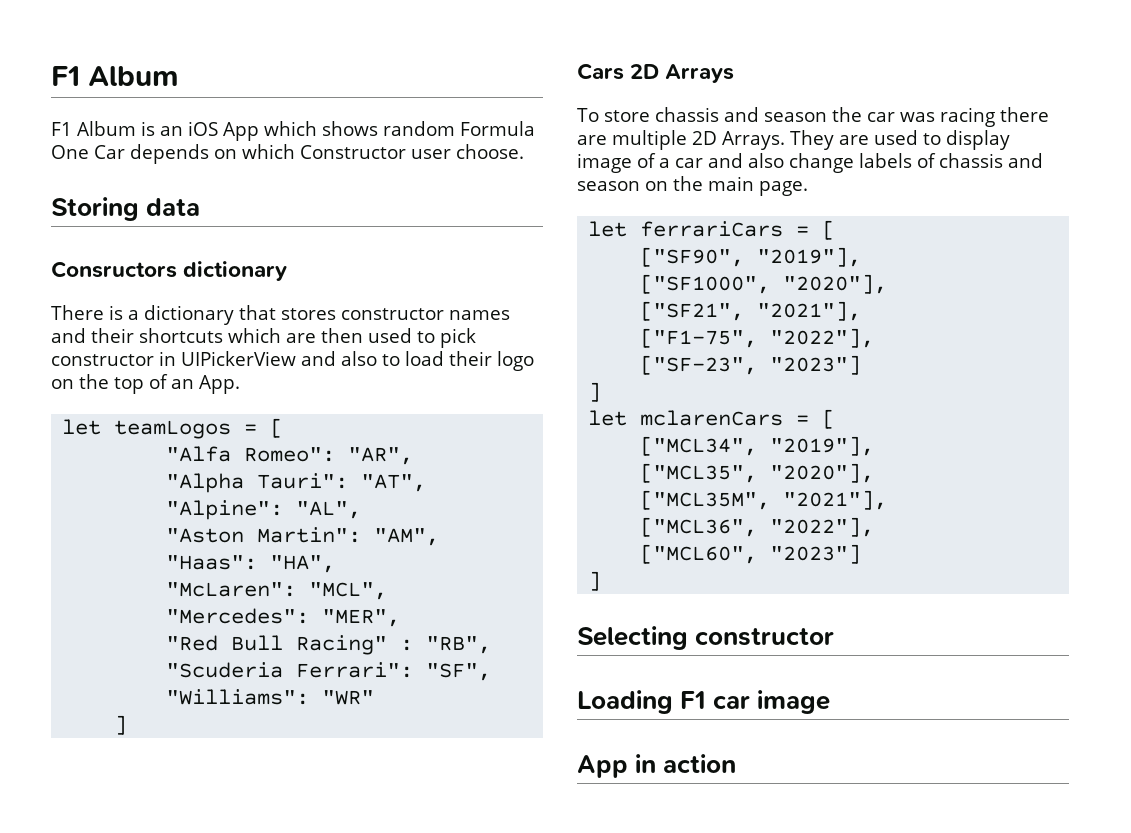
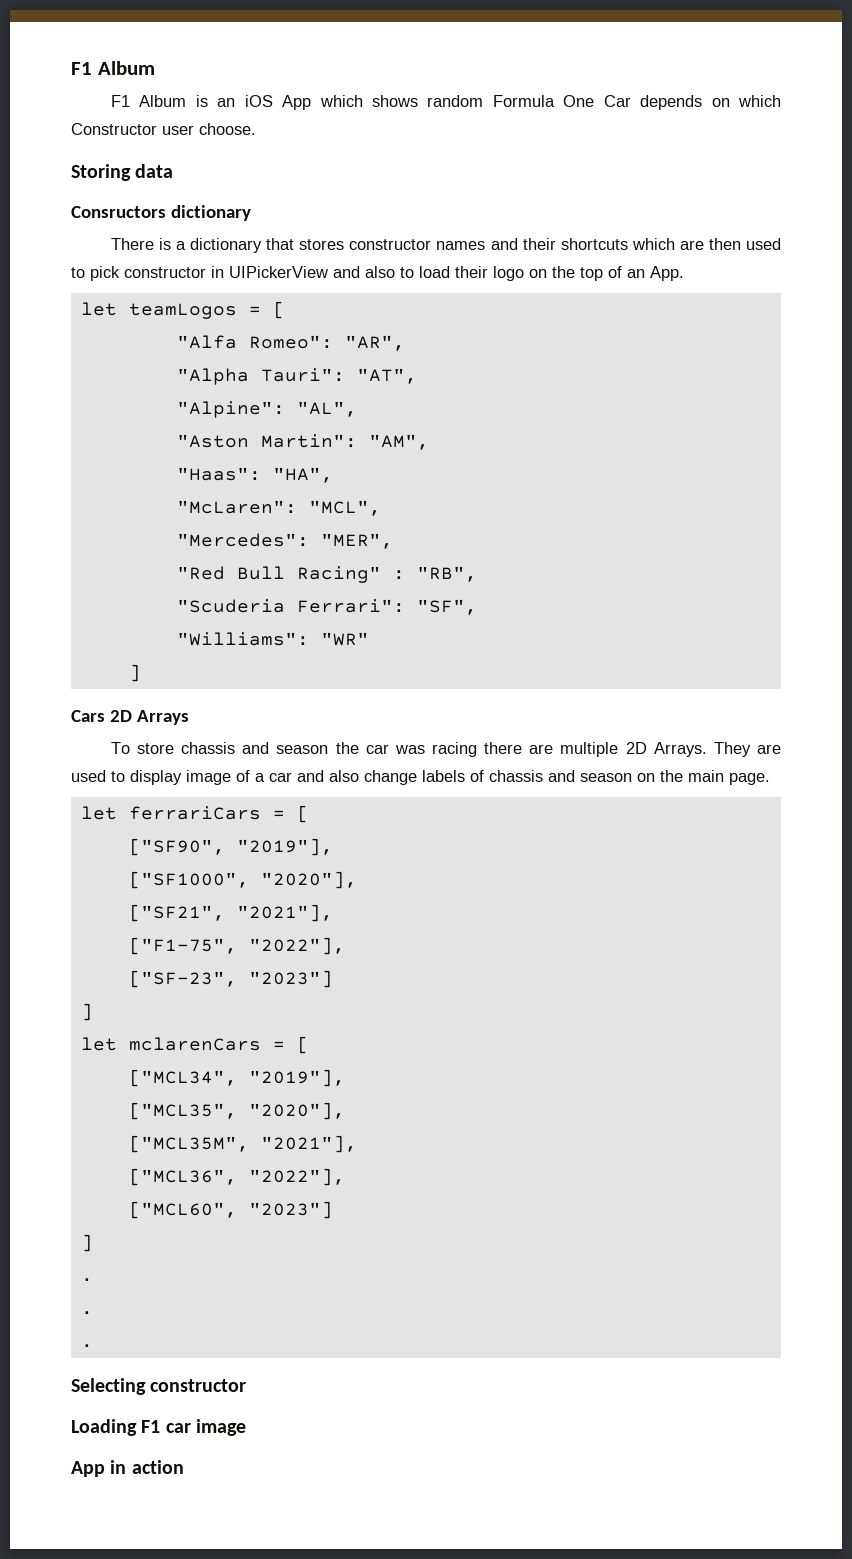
  ["MCL60", "2023"]
  ]
+ .
+ .
+ .

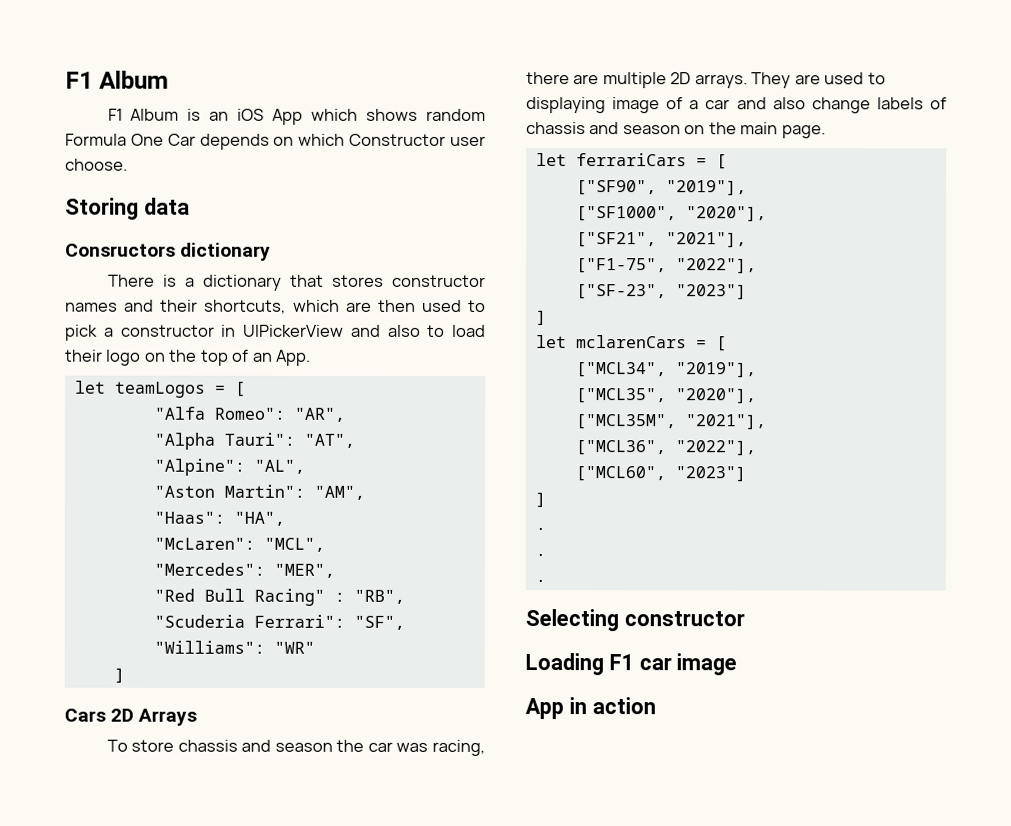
- There is a dictionary that stores constructor names and their shortcuts which are then used to pick constructor in UIPickerView and also to load their logo on the top of an App.
+ There is a dictionary that stores constructor names and their shortcuts, which are then used to pick a constructor in UIPickerView and also to load their logo on the top of an App.
- To store chassis and season the car was racing there are multiple 2D Arrays.
+ To store chassis and season the car was racing, there are multiple 2D arrays.
- They are used to display image of a car and also change labels of chassis and season on the main page.
+ They are used to displaying image of a car and also change labels of chassis and season on the main page.

